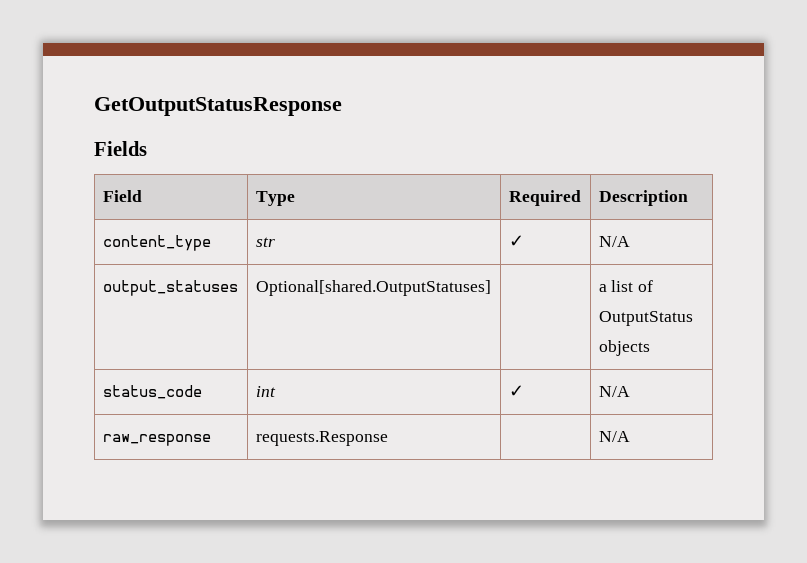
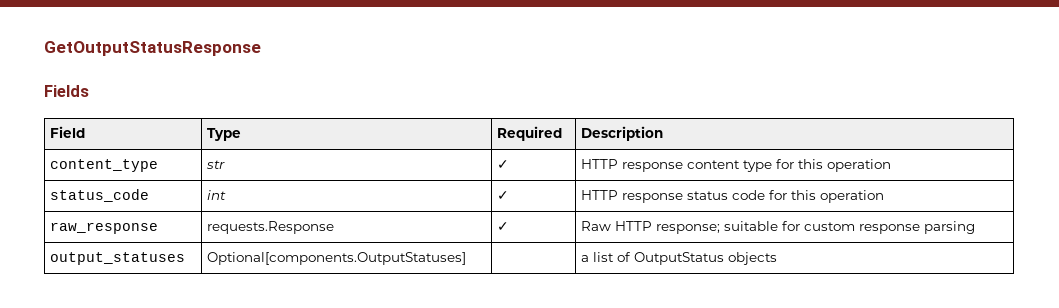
- content_type | str | ✓ | N/A
+ content_type | str | ✓ | HTTP response content type for this operation
+ status_code | int | ✓ | HTTP response status code for this operation
+ raw_response | requests.Response | ✓ | Raw HTTP response; suitable for custom response parsing
- output_statuses | Optional[shared.OutputStatuses] | | a list of OutputStatus objects
+ output_statuses | Optional[components.OutputStatuses] | | a list of OutputStatus objects
- status_code | int | ✓ | N/A
- raw_response | requests.Response | | N/A

